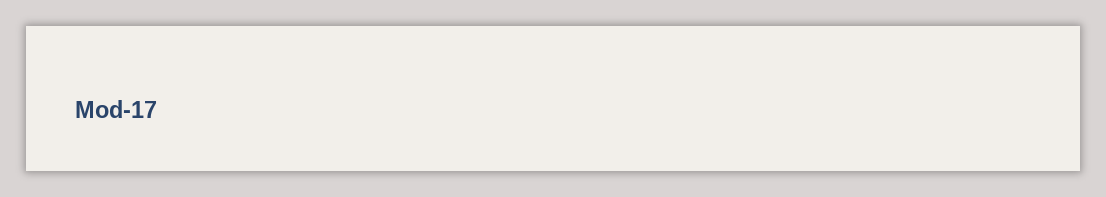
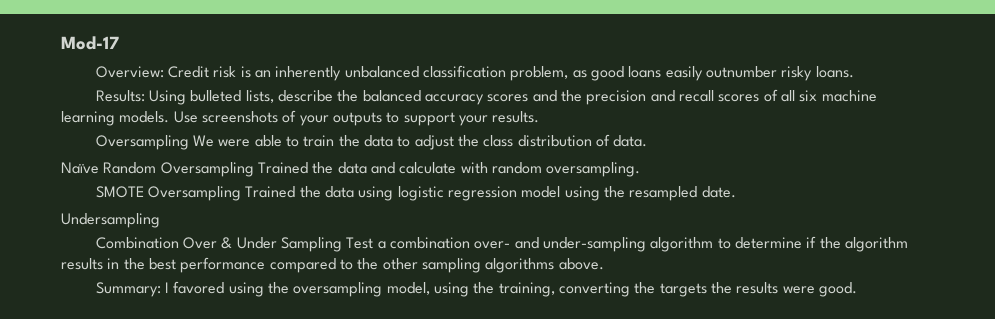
+ Overview: Credit risk is an inherently unbalanced classification problem, as good loans easily outnumber risky loans.
+ Results: Using bulleted lists, describe the balanced accuracy scores and the precision and recall scores of all six machine learning models. Use screenshots of your outputs to support your results.
+ Oversampling We were able to train the data to adjust the class distribution of data.
+ Naïve Random Oversampling Trained the data and calculate with random oversampling.
+ SMOTE Oversampling Trained the data using logistic regression model using the resampled date.
+ Undersampling
+ Combination Over & Under Sampling Test a combination over- and under-sampling algorithm to determine if the algorithm results in the best performance compared to the other sampling algorithms above.
+ Summary: I favored using the oversampling model, using the training, converting the targets the results were good.

